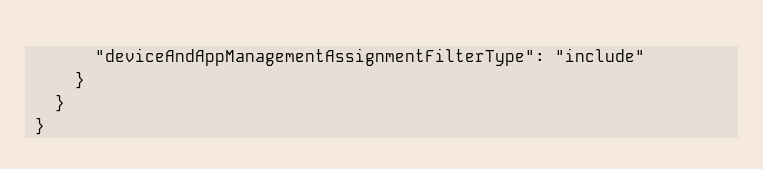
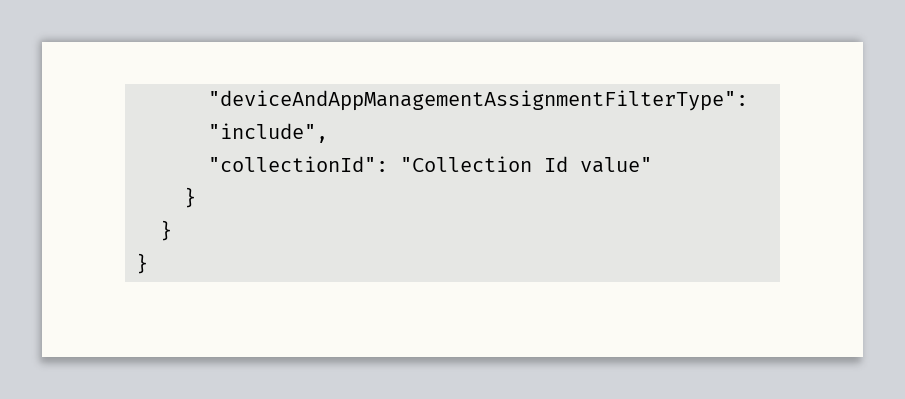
- "deviceAndAppManagementAssignmentFilterType": "include"
+ "deviceAndAppManagementAssignmentFilterType": "include",
+ "collectionId": "Collection Id value"

